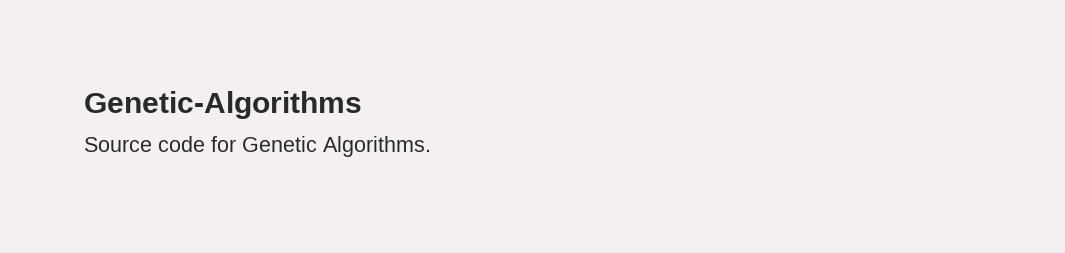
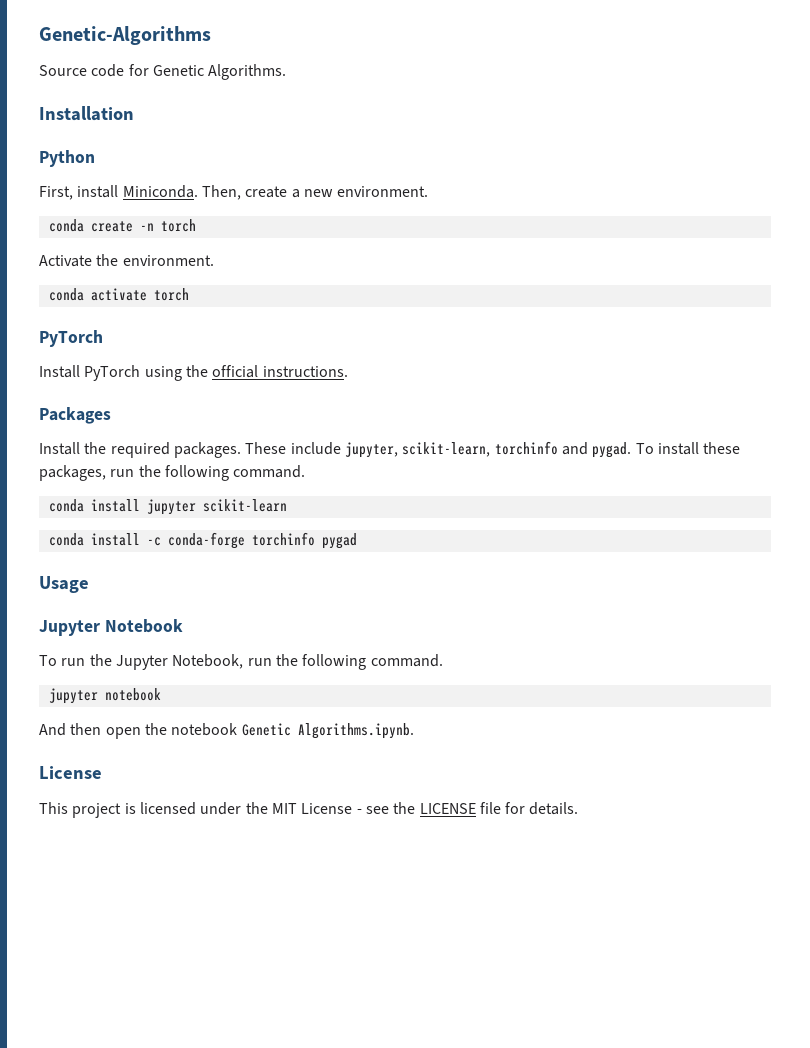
+ Installation
+ Python
+ First, install Miniconda. Then, create a new environment.
+ conda create -n torch
+ Activate the environment.
+ conda activate torch
+ PyTorch
+ Install PyTorch using the official instructions.
+ Packages
+ Install the required packages. These include jupyter, scikit-learn, torchinfo and pygad. To install these packages, run the following command.
+ conda install jupyter scikit-learn
+ conda install -c conda-forge torchinfo pygad
+ Usage
+ Jupyter Notebook
+ To run the Jupyter Notebook, run the following command.
+ jupyter notebook
+ And then open the notebook Genetic Algorithms.ipynb.
+ License
+ This project is licensed under the MIT License - see the LICENSE file for details.

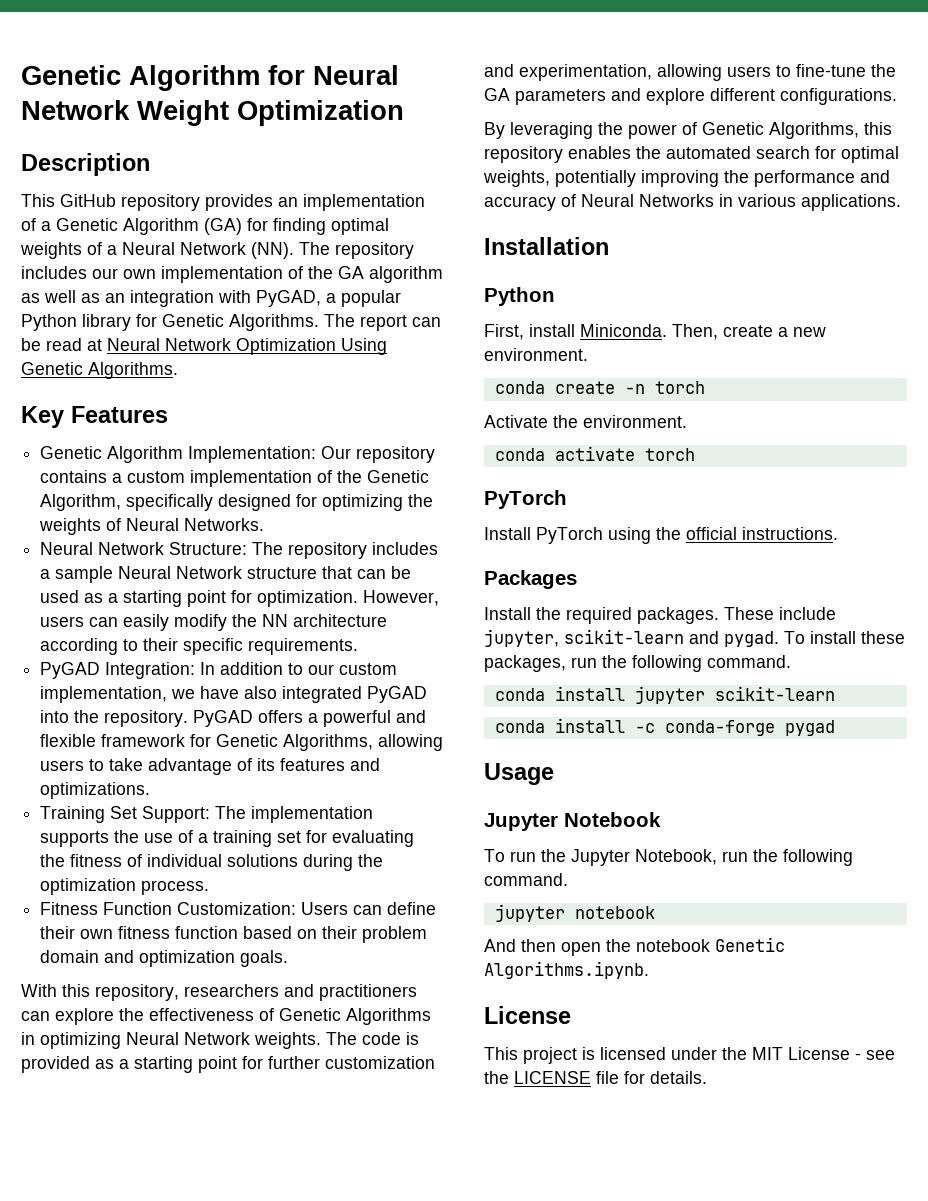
- Genetic-Algorithms
- Source code for Genetic Algorithms.
+ Genetic Algorithm for Neural Network Weight Optimization
+ Description
+ This GitHub repository provides an implementation of a Genetic Algorithm (GA) for finding optimal weights of a Neural Network (NN). The repository includes our own implementation of the GA algorithm as well as an integration with PyGAD, a popular Python library for Genetic Algorithms. The report can be read at Neural Network Optimization Using Genetic Algorithms.
+ Key Features
+ Genetic Algorithm Implementation: Our repository contains a custom implementation of the Genetic Algorithm, specifically designed for optimizing the weights of Neural Networks.
+ Neural Network Structure: The repository includes a sample Neural Network structure that can be used as a starting point for optimization. However, users can easily modify the NN architecture according to their specific requirements.
+ PyGAD Integration: In addition to our custom implementation, we have also integrated PyGAD into the repository. PyGAD offers a powerful and flexible framework for Genetic Algorithms, allowing users to take advantage of its features and optimizations.
+ Training Set Support: The implementation supports the use of a training set for evaluating the fitness of individual solutions during the optimization process.
+ Fitness Function Customization: Users can define their own fitness function based on their problem domain and optimization goals.
+ With this repository, researchers and practitioners can explore the effectiveness of Genetic Algorithms in optimizing Neural Network weights. The code is provided as a starting point for further customization and experimentation, allowing users to fine-tune the GA parameters and explore different configurations.
+ By leveraging the power of Genetic Algorithms, this repository enables the automated search for optimal weights, potentially improving the performance and accuracy of Neural Networks in various applications.
- These include jupyter, scikit-learn, torchinfo and pygad.
+ These include jupyter, scikit-learn and pygad.
- conda install -c conda-forge torchinfo pygad
+ conda install -c conda-forge pygad

